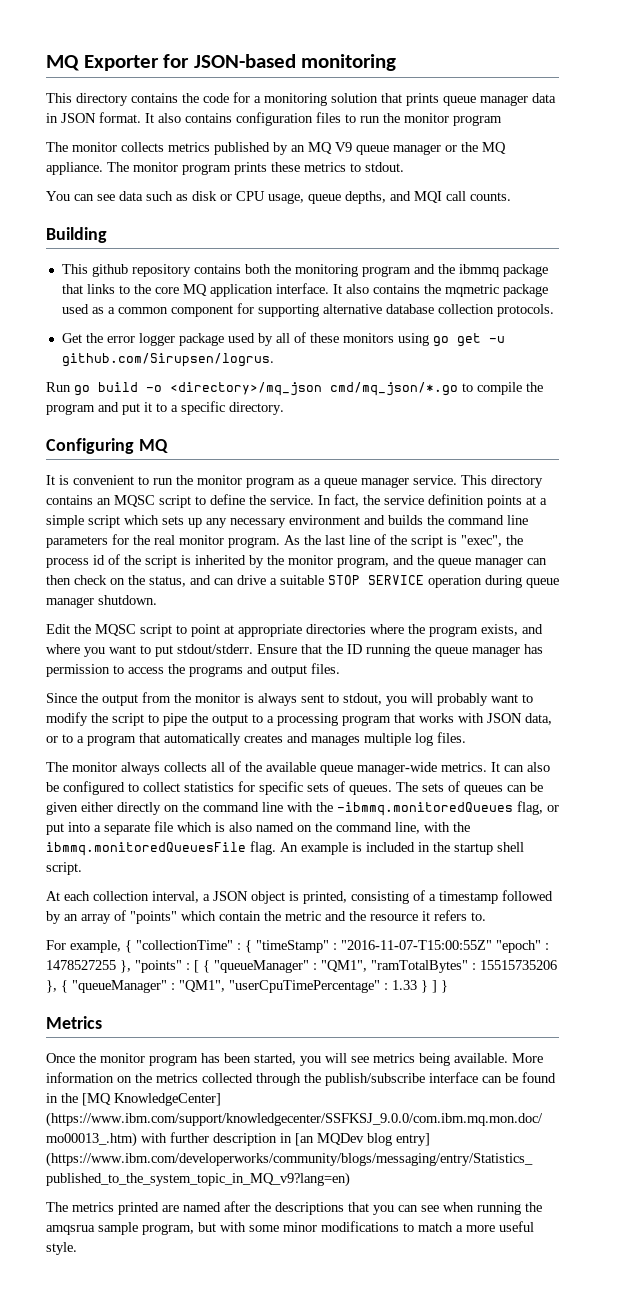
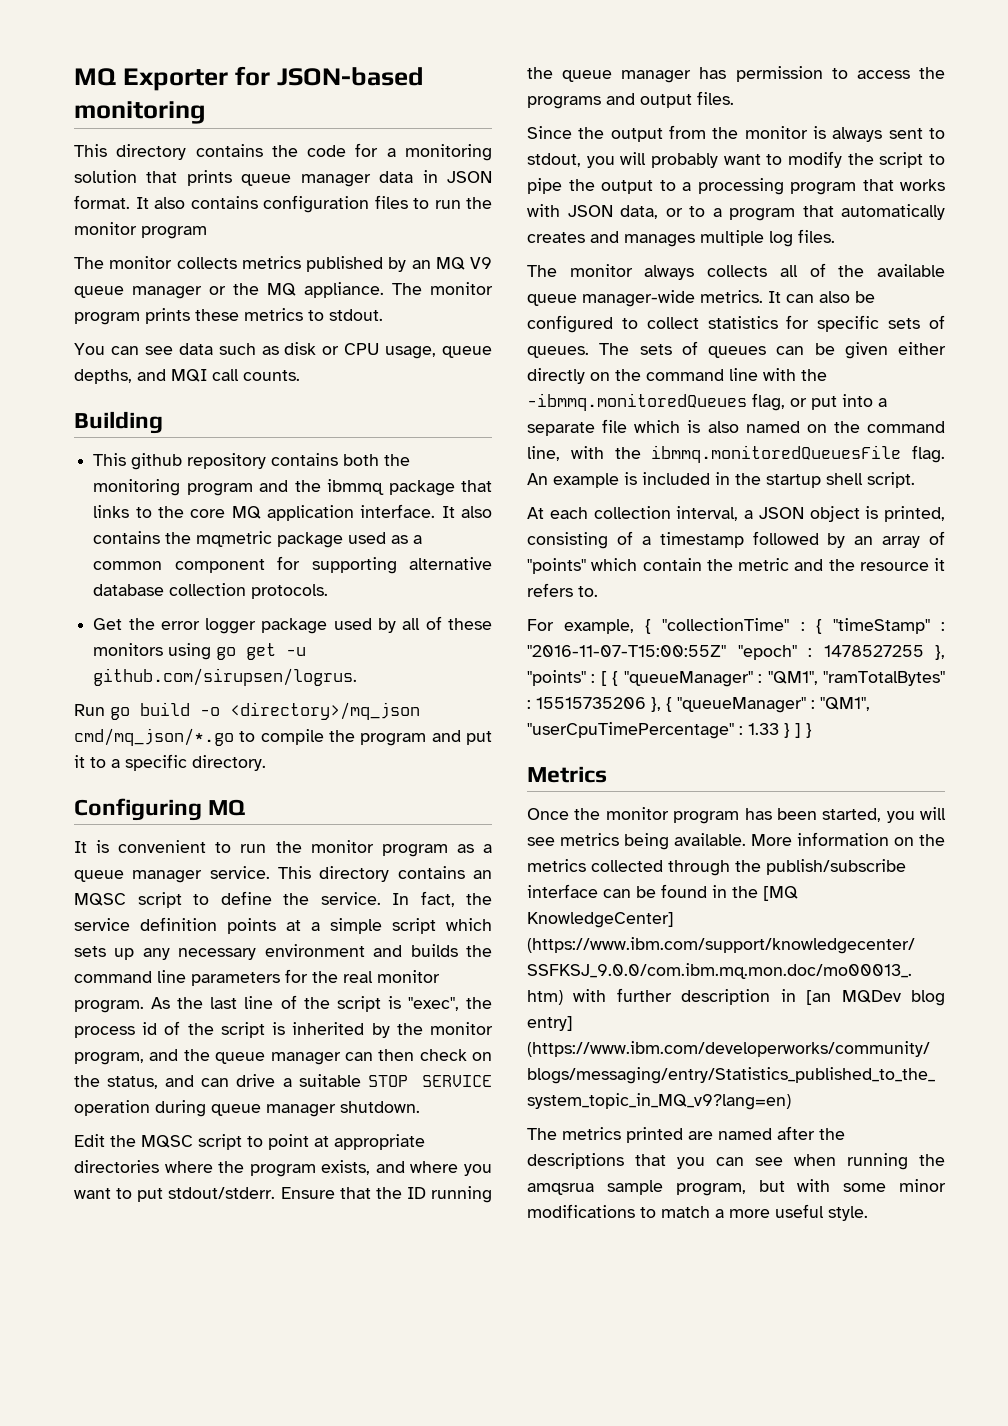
- Get the error logger package used by all of these monitors using go get -u github.com/Sirupsen/logrus.
+ Get the error logger package used by all of these monitors using go get -u github.com/sirupsen/logrus.

